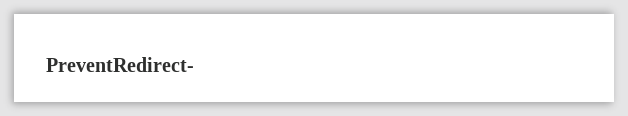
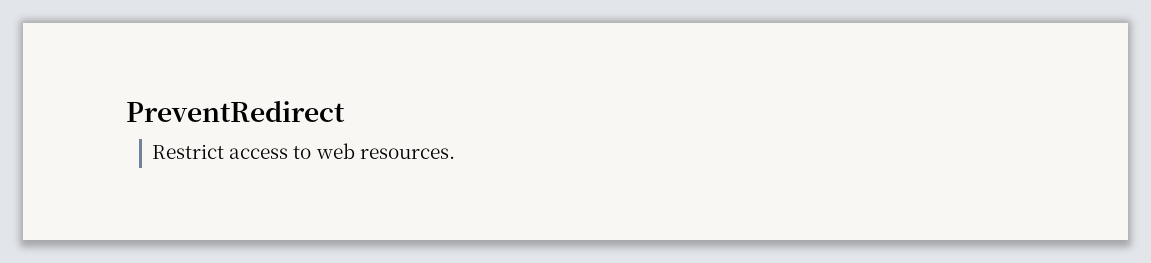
- PreventRedirect-
+ PreventRedirect
+ Restrict access to web resources.

